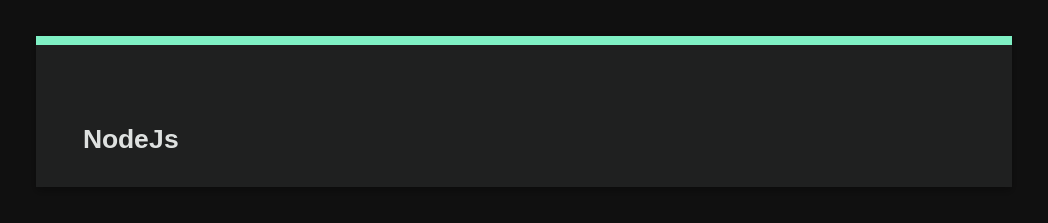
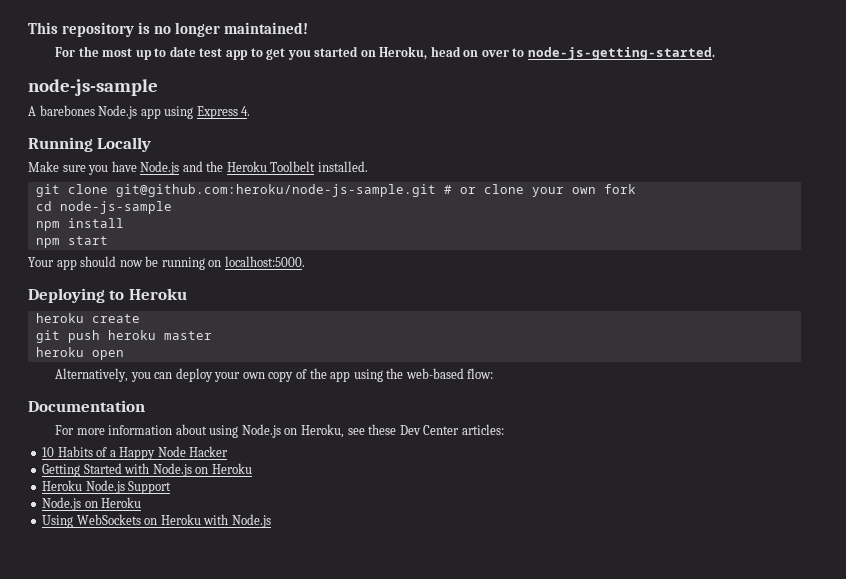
- NodeJs
+ This repository is no longer maintained!
+ For the most up to date test app to get you started on Heroku, head on over to node-js-getting-started.
+ node-js-sample
+ A barebones Node.js app using Express 4.
+ Running Locally
+ Make sure you have Node.js and the Heroku Toolbelt installed.
+ git clone git@github.com:heroku/node-js-sample.git # or clone your own fork
+ cd node-js-sample
+ npm install
+ npm start
+ Your app should now be running on localhost:5000.
+ Deploying to Heroku
+ heroku create
+ git push heroku master
+ heroku open
+ Alternatively, you can deploy your own copy of the app using the web-based flow:
+ Documentation
+ For more information about using Node.js on Heroku, see these Dev Center articles:
+ 10 Habits of a Happy Node Hacker
+ Getting Started with Node.js on Heroku
+ Heroku Node.js Support
+ Node.js on Heroku
+ Using WebSockets on Heroku with Node.js

